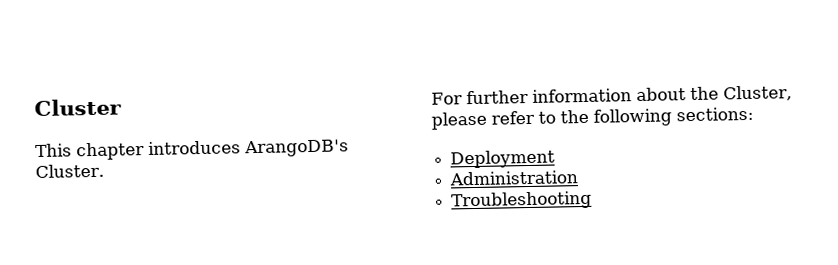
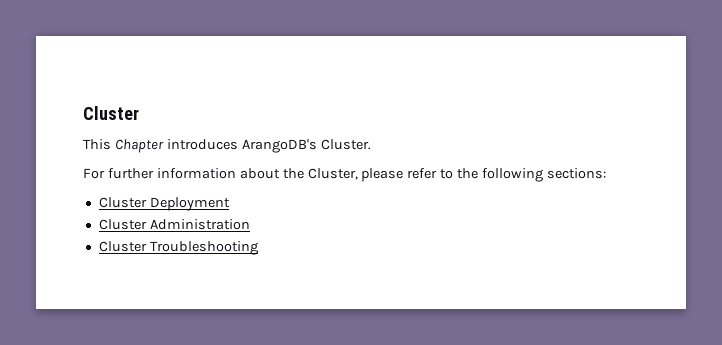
- This chapter introduces ArangoDB's Cluster.
+ This Chapter introduces ArangoDB's Cluster.
- Deployment
+ Cluster Deployment
- Administration
+ Cluster Administration
- Troubleshooting
+ Cluster Troubleshooting

